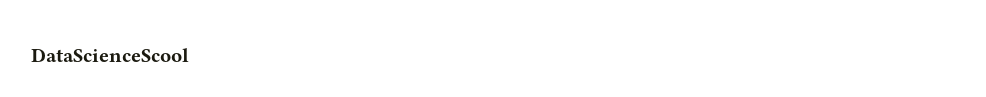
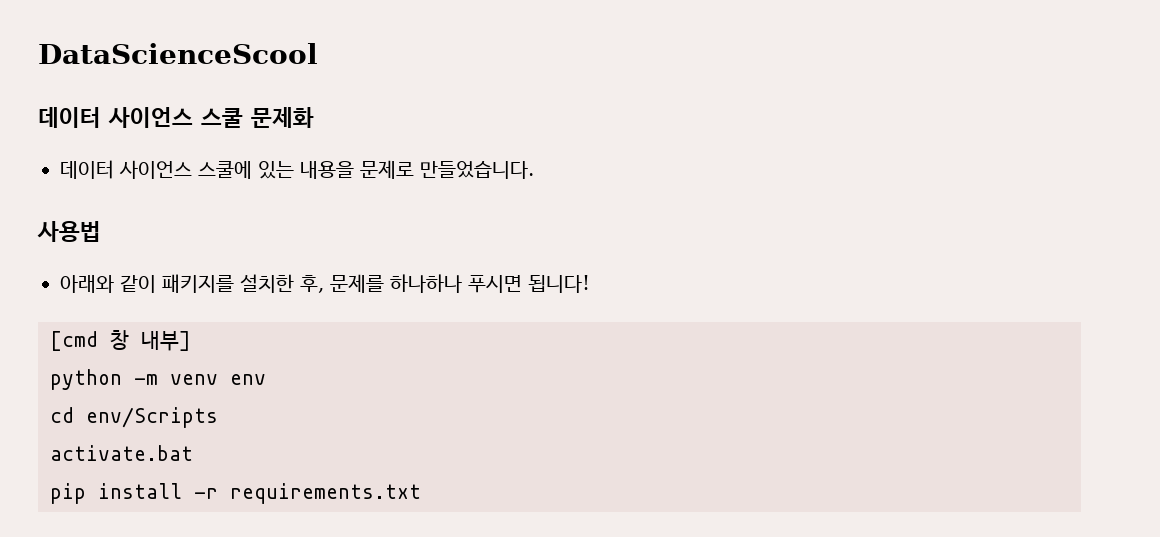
+ 데이터 사이언스 스쿨 문제화
+ 데이터 사이언스 스쿨에 있는 내용을 문제로 만들었습니다.
+ 사용법
+ 아래와 같이 패키지를 설치한 후, 문제를 하나하나 푸시면 됩니다!
+ [cmd 창 내부]
+ python -m venv env
+ cd env/Scripts
+ activate.bat
+ pip install -r requirements.txt

